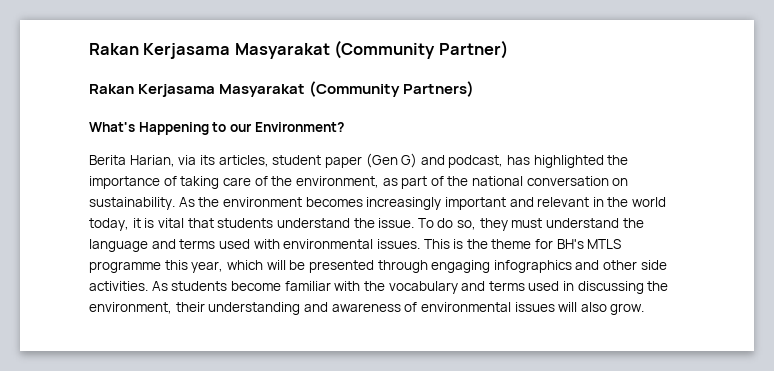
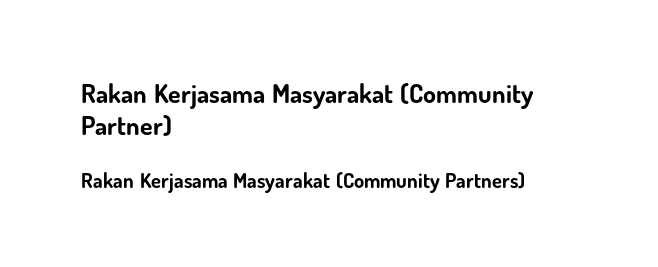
- What's Happening to our Environment?
- Berita Harian, via its articles, student paper (Gen G) and podcast, has highlighted the importance of taking care of the environment, as part of the national conversation on sustainability. As the environment becomes increasingly important and relevant in the world today, it is vital that students understand the issue. To do so, they must understand the language and terms used with environmental issues. This is the theme for BH's MTLS programme this year, which will be presented through engaging infographics and other side activities. As students become familiar with the vocabulary and terms used in discussing the environment, their understanding and awareness of environmental issues will also grow.

